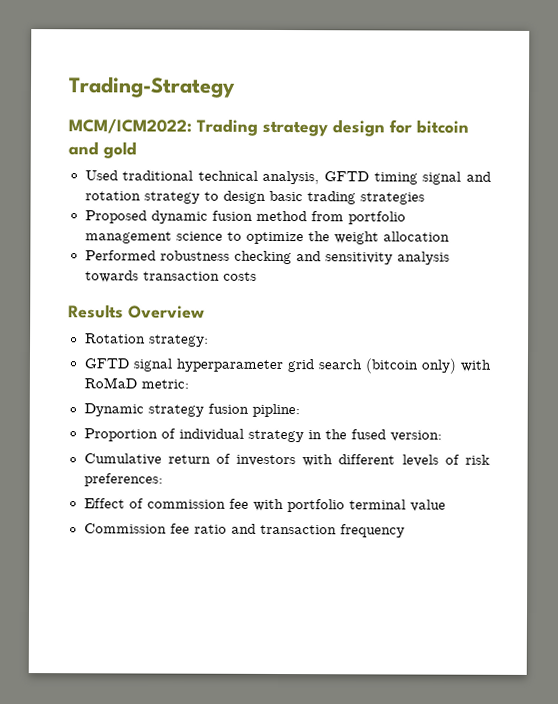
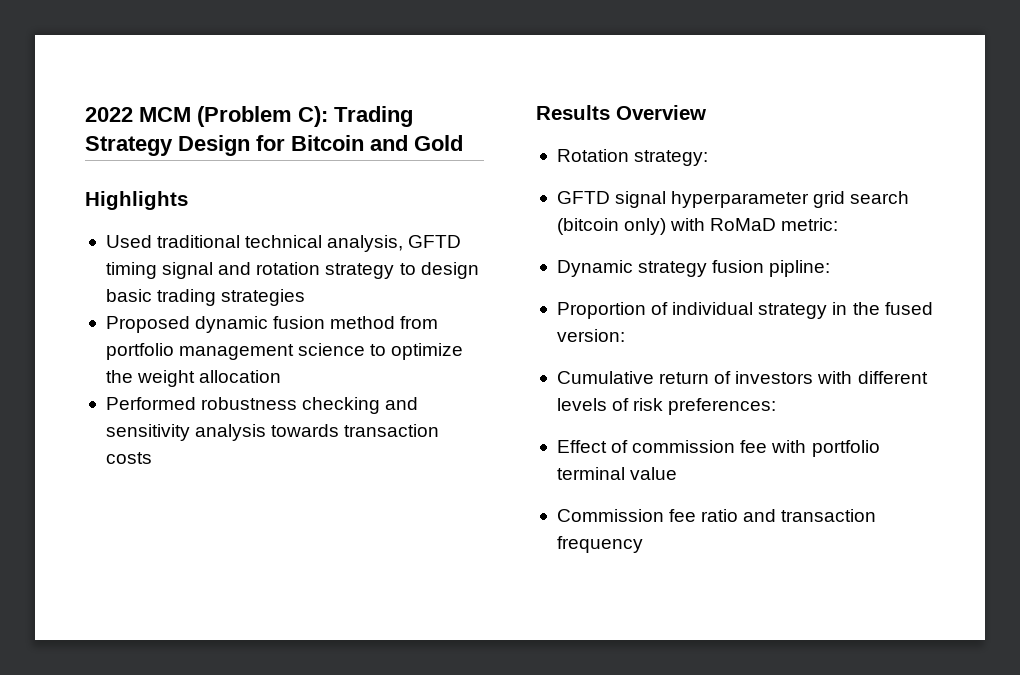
- Trading-Strategy
- MCM/ICM2022: Trading strategy design for bitcoin and gold
+ 2022 MCM (Problem C): Trading Strategy Design for Bitcoin and Gold
+ Highlights

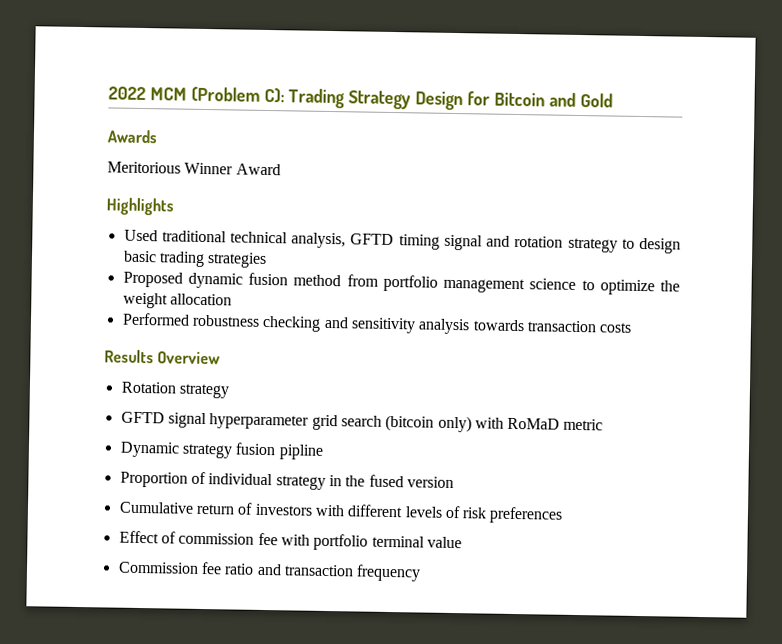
+ Awards
+ Meritorious Winner Award
- Rotation strategy:
+ Rotation strategy
- GFTD signal hyperparameter grid search (bitcoin only) with RoMaD metric:
+ GFTD signal hyperparameter grid search (bitcoin only) with RoMaD metric
- Dynamic strategy fusion pipline:
+ Dynamic strategy fusion pipline
- Proportion of individual strategy in the fused version:
+ Proportion of individual strategy in the fused version
- Cumulative return of investors with different levels of risk preferences:
+ Cumulative return of investors with different levels of risk preferences

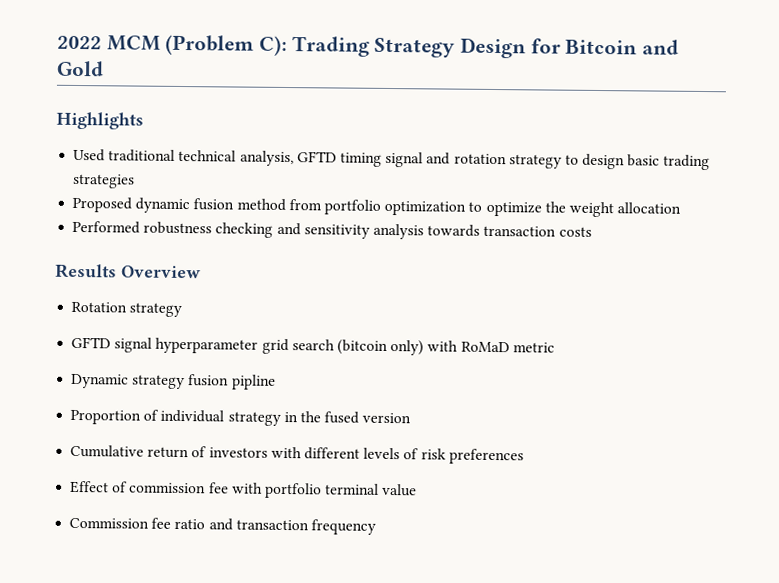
- Awards
- Meritorious Winner Award
- Proposed dynamic fusion method from portfolio management science to optimize the weight allocation
+ Proposed dynamic fusion method from portfolio optimization to optimize the weight allocation

